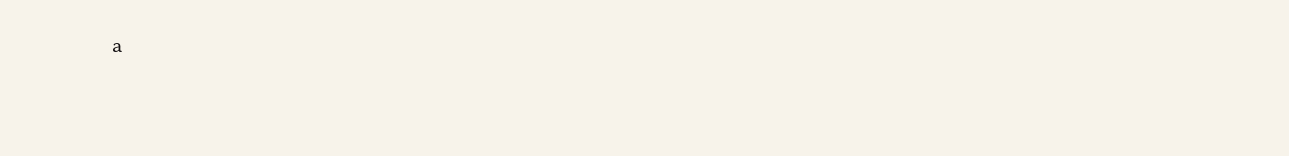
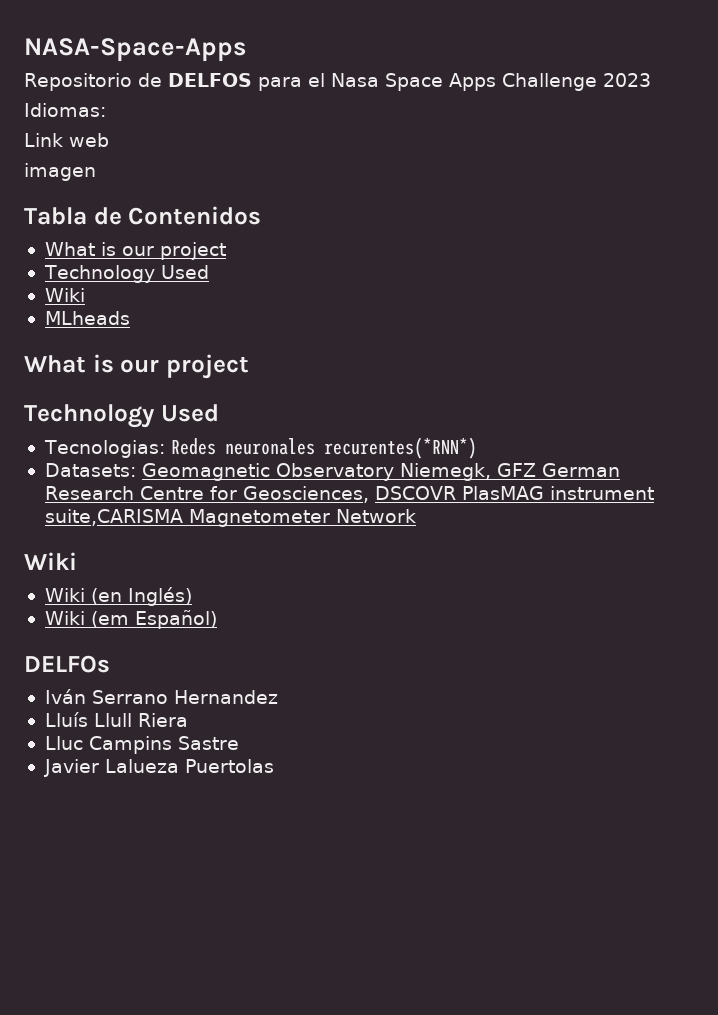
- a
+ NASA-Space-Apps
+ Repositorio de DELFOS para el Nasa Space Apps Challenge 2023
+ Idiomas:
+ Link web
+ imagen
+ Tabla de Contenidos
+ What is our project
+ Technology Used
+ Wiki
+ MLheads
+ What is our project
+ Technology Used
+ Tecnologias: Redes neuronales recurentes(*RNN*)
+ Datasets: Geomagnetic Observatory Niemegk, GFZ German Research Centre for Geosciences, DSCOVR PlasMAG instrument suite,CARISMA Magnetometer Network
+ Wiki
+ Wiki (en Inglés)
+ Wiki (em Español)
+ DELFOs
+ Iván Serrano Hernandez
+ Lluís Llull Riera
+ Lluc Campins Sastre
+ Javier Lalueza Puertolas

